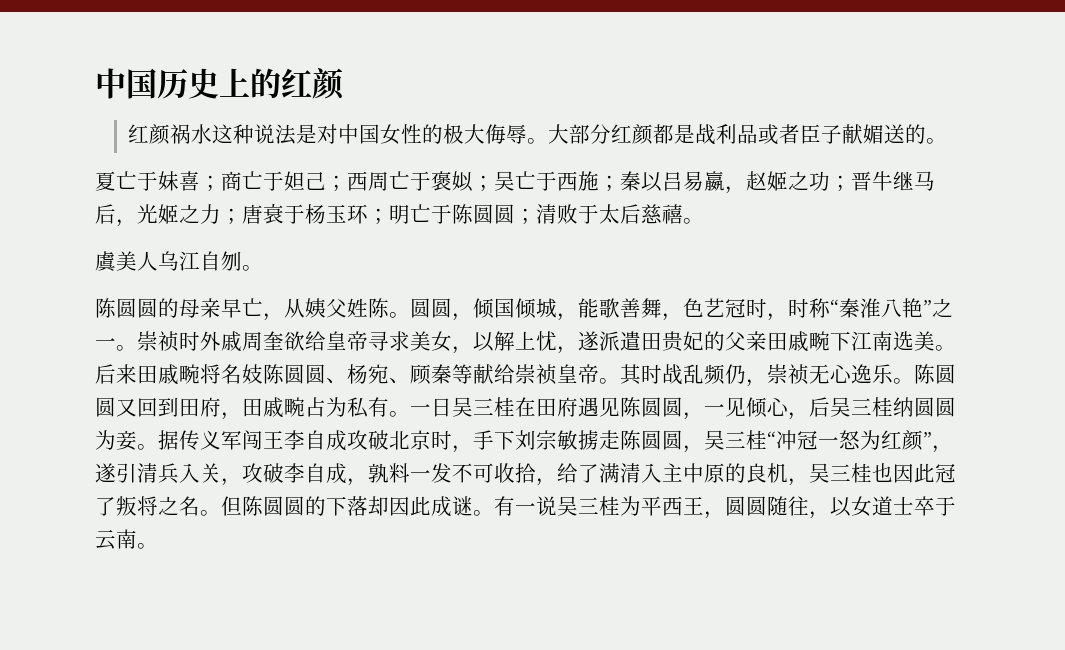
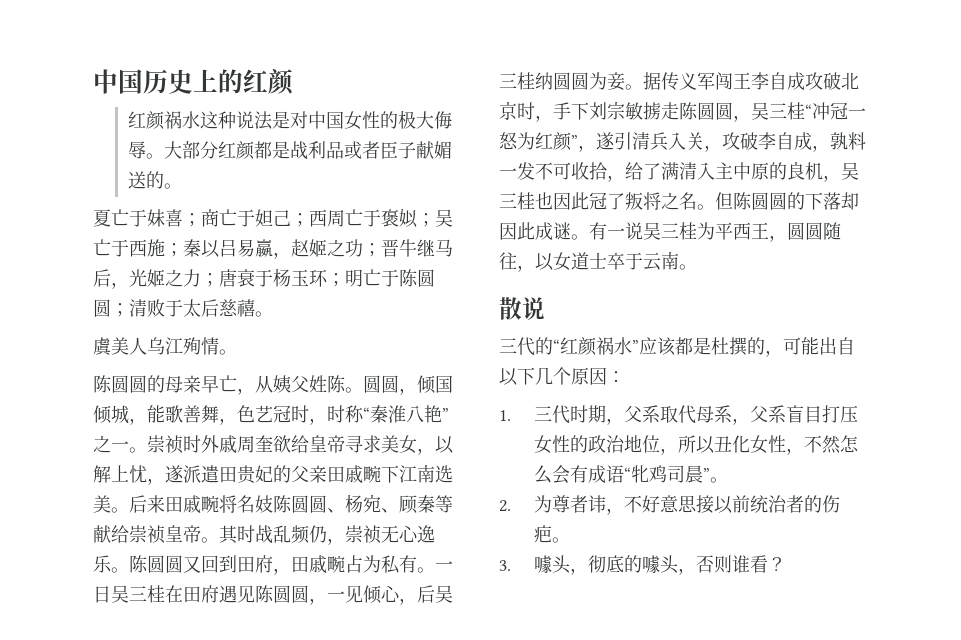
- 虞美人乌江自刎。
+ 虞美人乌江殉情。
+ 散说
+ 三代的“红颜祸水”应该都是杜撰的，可能出自以下几个原因：
+ 1.三代时期，父系取代母系，父系盲目打压女性的政治地位，所以丑化女性，不然怎么会有成语“牝鸡司晨”。
+ 2.为尊者讳，不好意思接以前统治者的伤疤。
+ 3.噱头，彻底的噱头，否则谁看？

